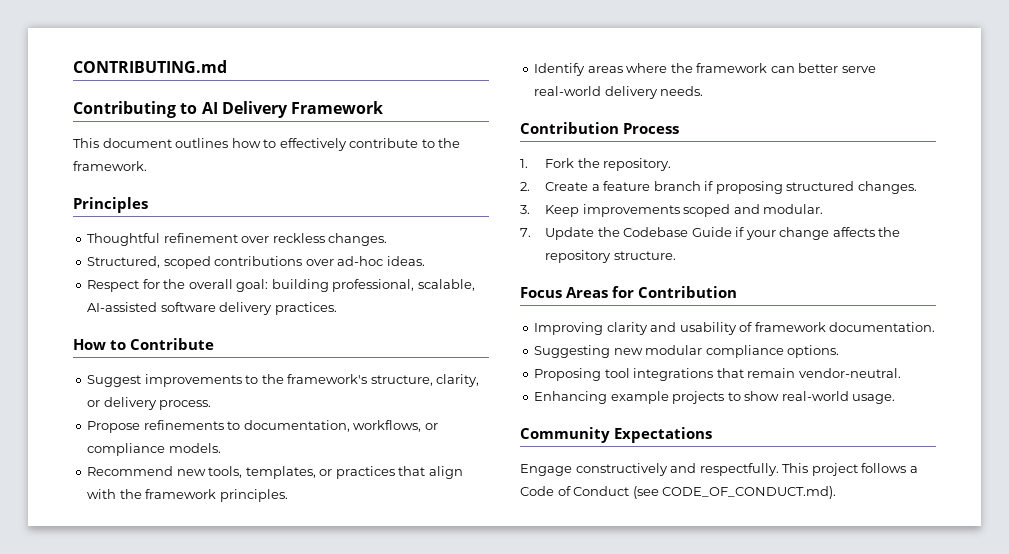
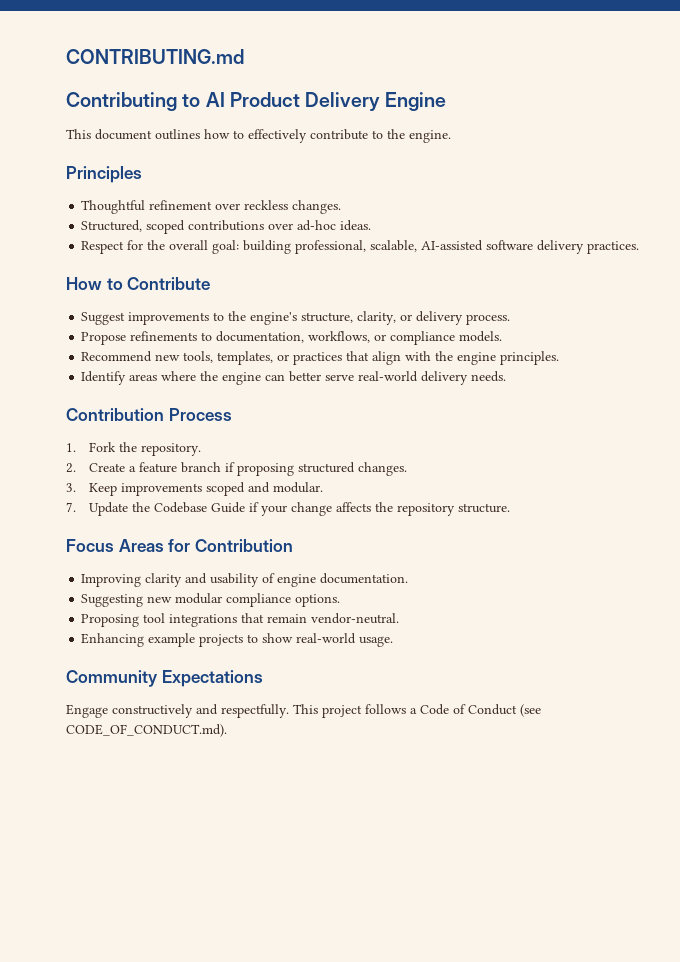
- Contributing to AI Delivery Framework
+ Contributing to AI Product Delivery Engine
- This document outlines how to effectively contribute to the framework.
+ This document outlines how to effectively contribute to the engine.
- Suggest improvements to the framework's structure, clarity, or delivery process.
+ Suggest improvements to the engine's structure, clarity, or delivery process.
- Recommend new tools, templates, or practices that align with the framework principles.
+ Recommend new tools, templates, or practices that align with the engine principles.
- Identify areas where the framework can better serve real-world delivery needs.
+ Identify areas where the engine can better serve real-world delivery needs.
- Improving clarity and usability of framework documentation.
+ Improving clarity and usability of engine documentation.

